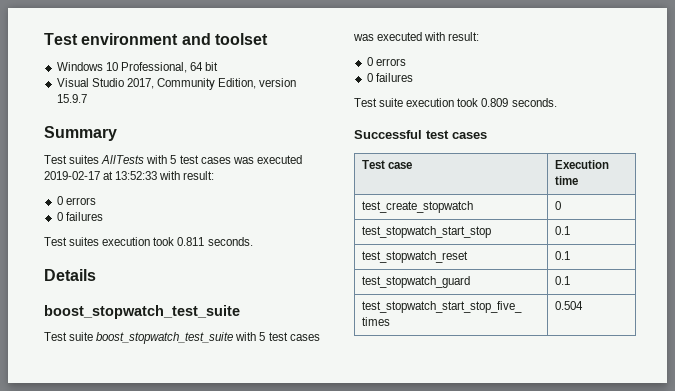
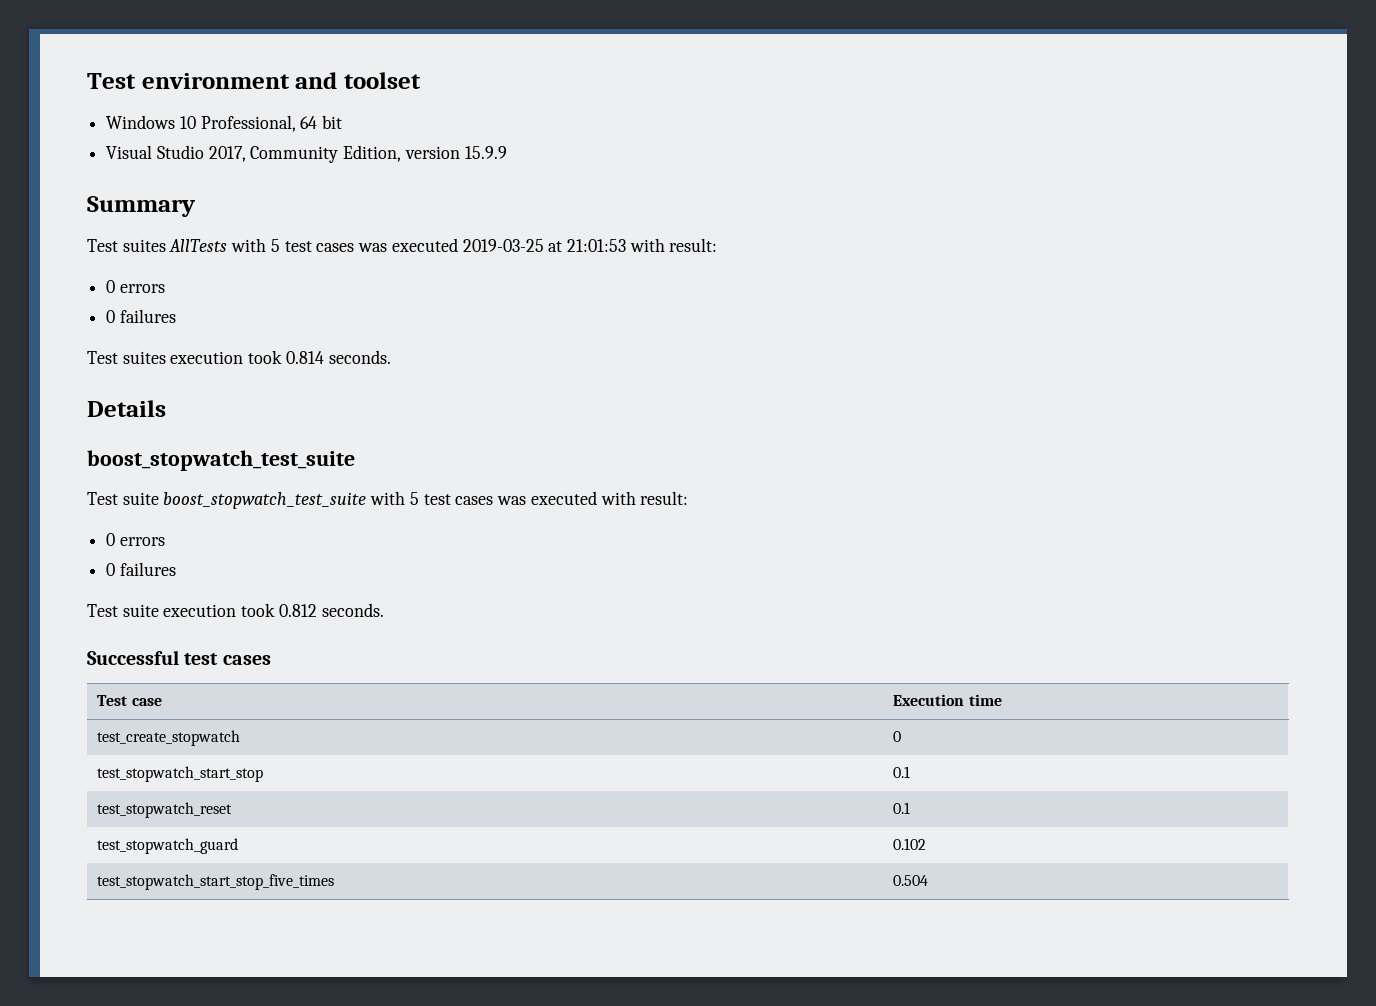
- Visual Studio 2017, Community Edition, version 15.9.7
+ Visual Studio 2017, Community Edition, version 15.9.9
- Test suites AllTests with 5 test cases was executed 2019-02-17 at 13:52:33 with result:
+ Test suites AllTests with 5 test cases was executed 2019-03-25 at 21:01:53 with result:
- Test suites execution took 0.811 seconds.
+ Test suites execution took 0.814 seconds.
- Test suite execution took 0.809 seconds.
+ Test suite execution took 0.812 seconds.
- test_stopwatch_guard | 0.1
+ test_stopwatch_guard | 0.102

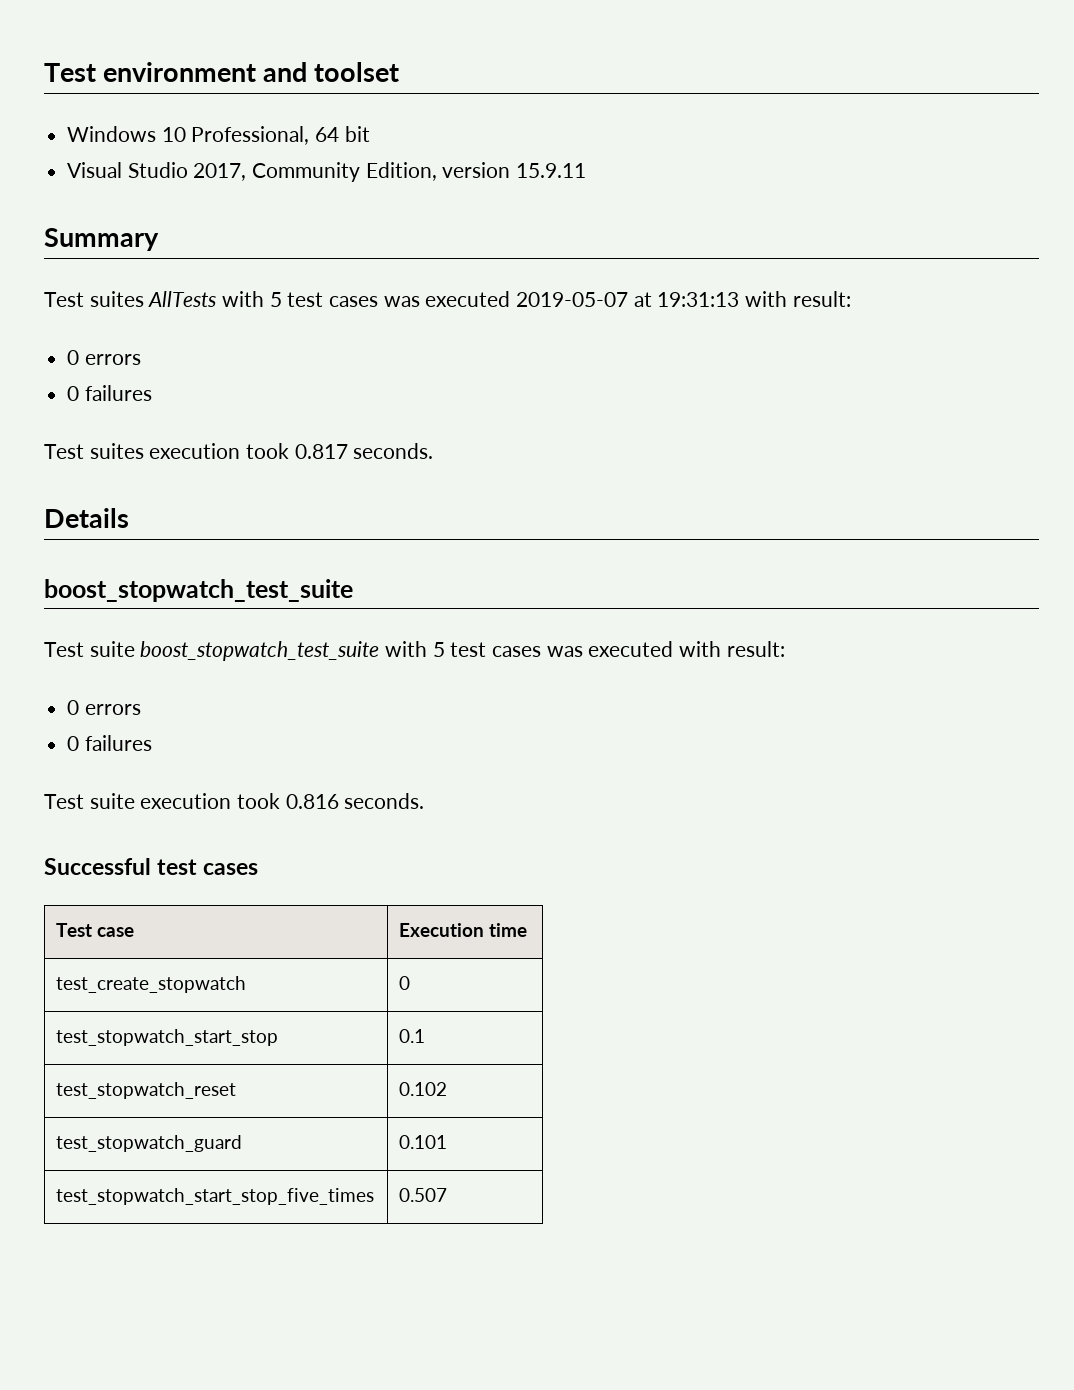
- Visual Studio 2017, Community Edition, version 15.9.9
+ Visual Studio 2017, Community Edition, version 15.9.11
- Test suites AllTests with 5 test cases was executed 2019-03-25 at 21:01:53 with result:
+ Test suites AllTests with 5 test cases was executed 2019-05-07 at 19:31:13 with result:
- Test suites execution took 0.814 seconds.
+ Test suites execution took 0.817 seconds.
- Test suite execution took 0.812 seconds.
+ Test suite execution took 0.816 seconds.
- test_stopwatch_reset | 0.1
+ test_stopwatch_reset | 0.102
- test_stopwatch_guard | 0.102
+ test_stopwatch_guard | 0.101
- test_stopwatch_start_stop_five_times | 0.504
+ test_stopwatch_start_stop_five_times | 0.507

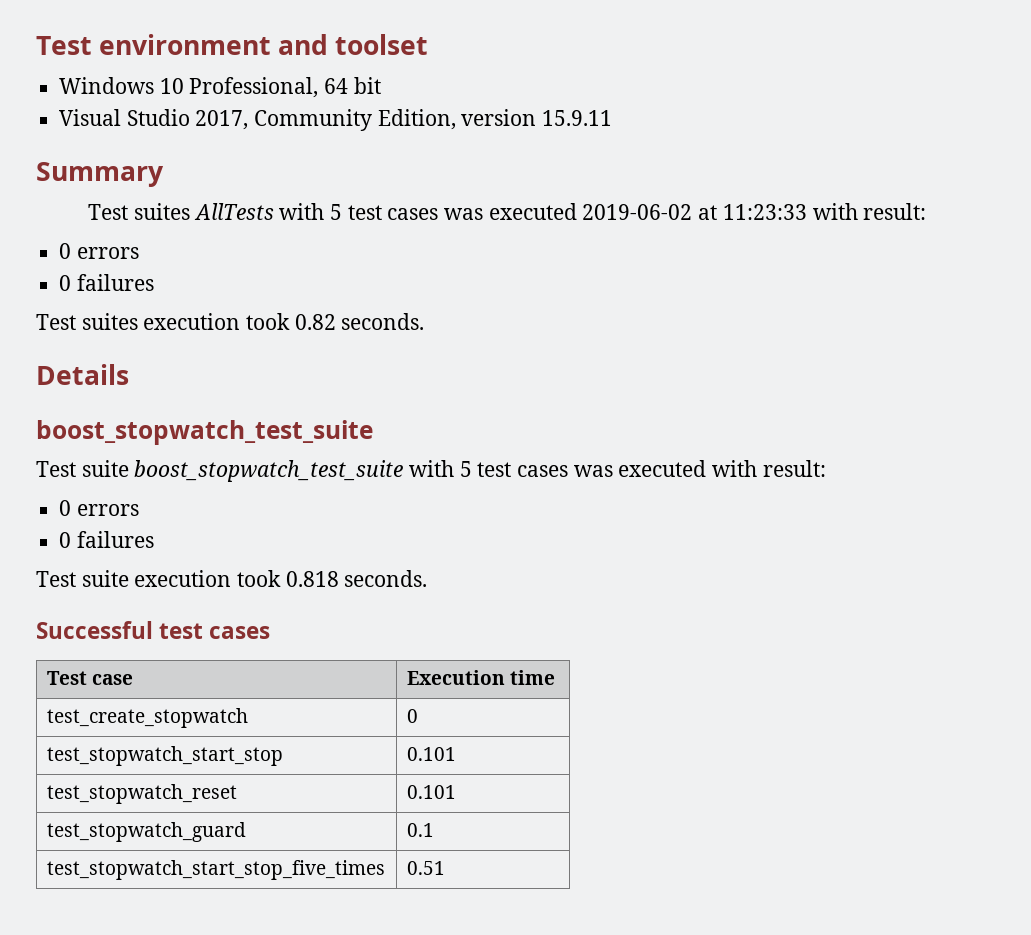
- Test suites AllTests with 5 test cases was executed 2019-05-07 at 19:31:13 with result:
+ Test suites AllTests with 5 test cases was executed 2019-06-02 at 11:23:33 with result:
- Test suites execution took 0.817 seconds.
+ Test suites execution took 0.82 seconds.
- Test suite execution took 0.816 seconds.
+ Test suite execution took 0.818 seconds.
- test_stopwatch_start_stop | 0.1
+ test_stopwatch_start_stop | 0.101
- test_stopwatch_reset | 0.102
+ test_stopwatch_reset | 0.101
- test_stopwatch_guard | 0.101
+ test_stopwatch_guard | 0.1
- test_stopwatch_start_stop_five_times | 0.507
+ test_stopwatch_start_stop_five_times | 0.51

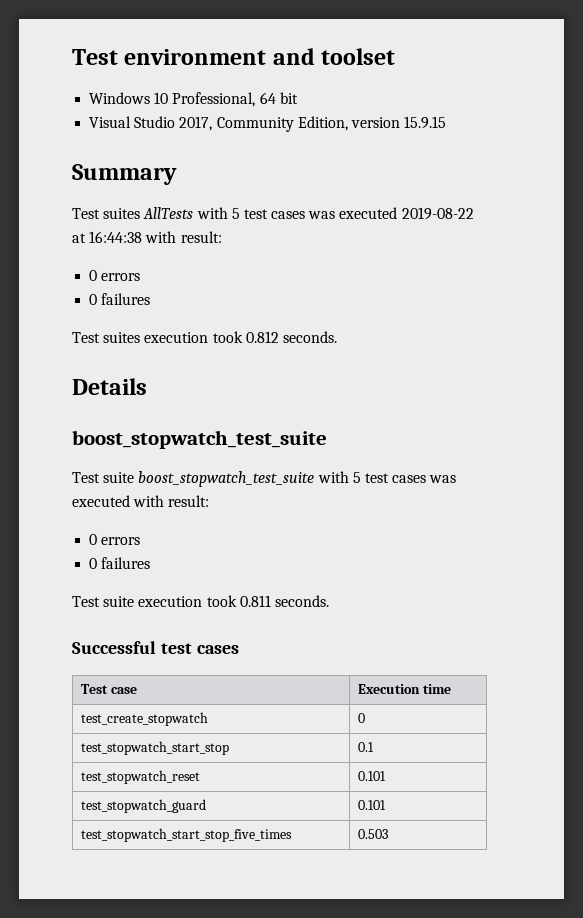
- Visual Studio 2017, Community Edition, version 15.9.11
+ Visual Studio 2017, Community Edition, version 15.9.15
- Test suites AllTests with 5 test cases was executed 2019-06-02 at 11:23:33 with result:
+ Test suites AllTests with 5 test cases was executed 2019-08-22 at 16:44:38 with result:
- Test suites execution took 0.82 seconds.
+ Test suites execution took 0.812 seconds.
- Test suite execution took 0.818 seconds.
+ Test suite execution took 0.811 seconds.
- test_stopwatch_start_stop | 0.101
+ test_stopwatch_start_stop | 0.1
- test_stopwatch_guard | 0.1
+ test_stopwatch_guard | 0.101
- test_stopwatch_start_stop_five_times | 0.51
+ test_stopwatch_start_stop_five_times | 0.503

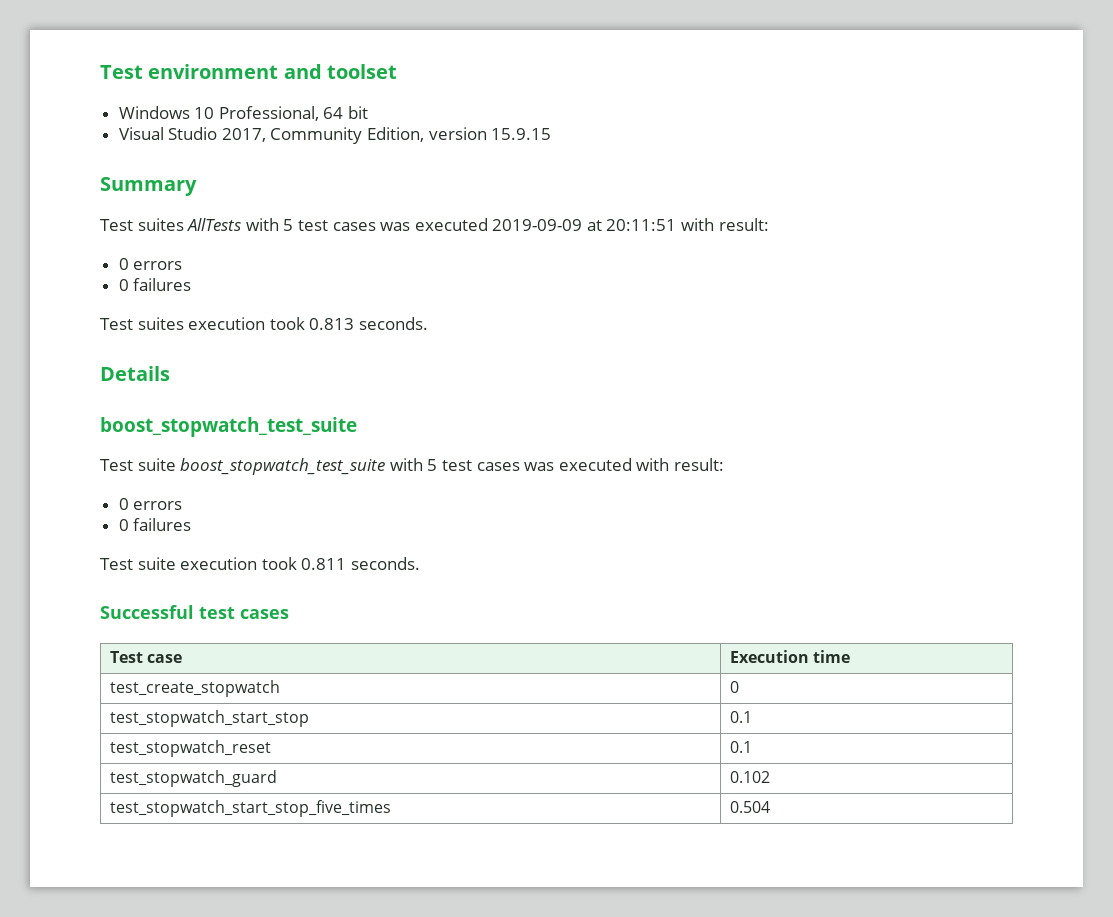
- Test suites AllTests with 5 test cases was executed 2019-08-22 at 16:44:38 with result:
+ Test suites AllTests with 5 test cases was executed 2019-09-09 at 20:11:51 with result:
- Test suites execution took 0.812 seconds.
+ Test suites execution took 0.813 seconds.
- test_stopwatch_reset | 0.101
+ test_stopwatch_reset | 0.1
- test_stopwatch_guard | 0.101
+ test_stopwatch_guard | 0.102
- test_stopwatch_start_stop_five_times | 0.503
+ test_stopwatch_start_stop_five_times | 0.504

